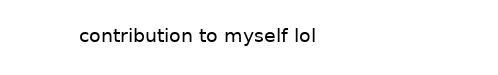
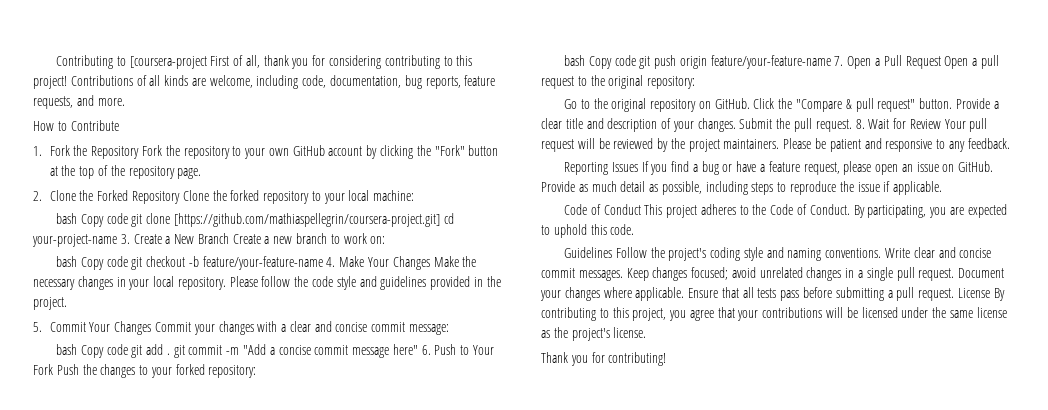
- contribution to myself lol
+ Contributing to [coursera-project First of all, thank you for considering contributing to this project! Contributions of all kinds are welcome, including code, documentation, bug reports, feature requests, and more.
+ How to Contribute
+ 1. Fork the Repository Fork the repository to your own GitHub account by clicking the "Fork" button at the top of the repository page.
+ 2. Clone the Forked Repository Clone the forked repository to your local machine:
+ bash Copy code git clone [https://github.com/mathiaspellegrin/coursera-project.git] cd your-project-name 3. Create a New Branch Create a new branch to work on:
+ bash Copy code git checkout -b feature/your-feature-name 4. Make Your Changes Make the necessary changes in your local repository. Please follow the code style and guidelines provided in the project.
+ 5. Commit Your Changes Commit your changes with a clear and concise commit message:
+ bash Copy code git add . git commit -m "Add a concise commit message here" 6. Push to Your Fork Push the changes to your forked repository:
+ bash Copy code git push origin feature/your-feature-name 7. Open a Pull Request Open a pull request to the original repository:
+ Go to the original repository on GitHub. Click the "Compare & pull request" button. Provide a clear title and description of your changes. Submit the pull request. 8. Wait for Review Your pull request will be reviewed by the project maintainers. Please be patient and responsive to any feedback.
+ Reporting Issues If you find a bug or have a feature request, please open an issue on GitHub. Provide as much detail as possible, including steps to reproduce the issue if applicable.
+ Code of Conduct This project adheres to the Code of Conduct. By participating, you are expected to uphold this code.
+ Guidelines Follow the project's coding style and naming conventions. Write clear and concise commit messages. Keep changes focused; avoid unrelated changes in a single pull request. Document your changes where applicable. Ensure that all tests pass before submitting a pull request. License By contributing to this project, you agree that your contributions will be licensed under the same license as the project's license.
+ Thank you for contributing!

